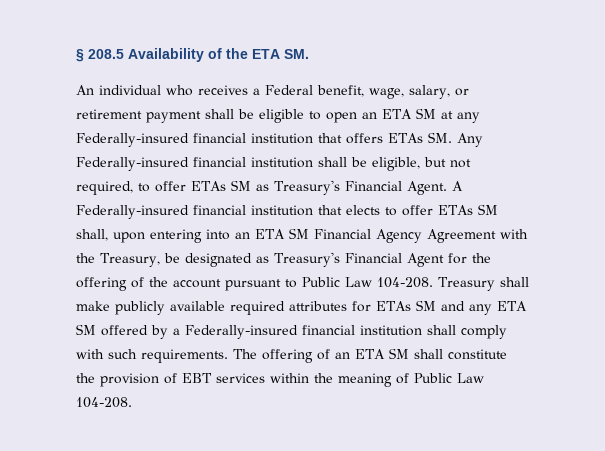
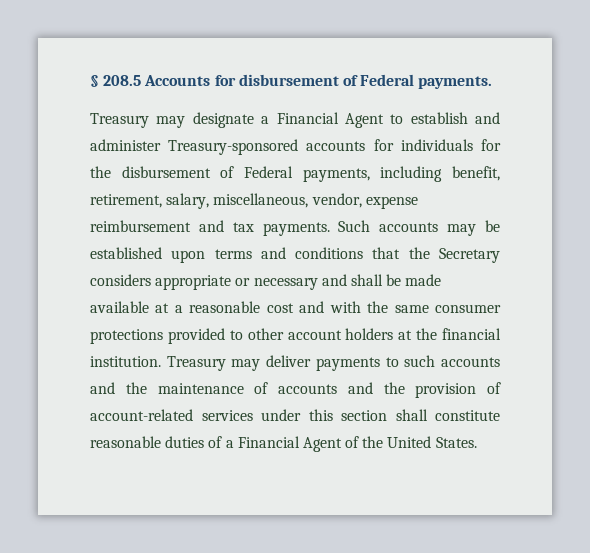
- § 208.5 Availability of the ETA SM.
- An individual who receives a Federal benefit, wage, salary, or retirement payment shall be eligible to open an ETA SM at any Federally-insured financial institution that offers ETAs SM. Any Federally-insured financial institution shall be eligible, but not required, to offer ETAs SM as Treasury's Financial Agent. A Federally-insured financial institution that elects to offer ETAs SM shall, upon entering into an ETA SM Financial Agency Agreement with the Treasury, be designated as Treasury's Financial Agent for the offering of the account pursuant to Public Law 104-208. Treasury shall make publicly available required attributes for ETAs SM and any ETA SM offered by a Federally-insured financial institution shall comply with such requirements. The offering of an ETA SM shall constitute the provision of EBT services within the meaning of Public Law 104-208.
+ § 208.5 Accounts for disbursement of Federal payments.
+ Treasury may designate a Financial Agent to establish and administer Treasury-sponsored accounts for individuals for the disbursement of Federal payments, including benefit, retirement, salary, miscellaneous, vendor, expense reimbursement and tax payments. Such accounts may be established upon terms and conditions that the Secretary considers appropriate or necessary and shall be made available at a reasonable cost and with the same consumer protections provided to other account holders at the financial institution. Treasury may deliver payments to such accounts and the maintenance of accounts and the provision of account-related services under this section shall constitute reasonable duties of a Financial Agent of the United States.

